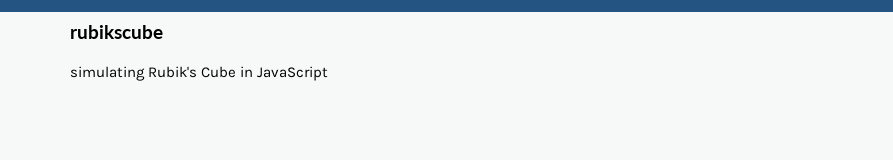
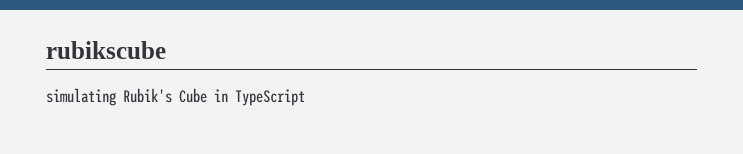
- simulating Rubik's Cube in JavaScript
+ simulating Rubik's Cube in TypeScript

